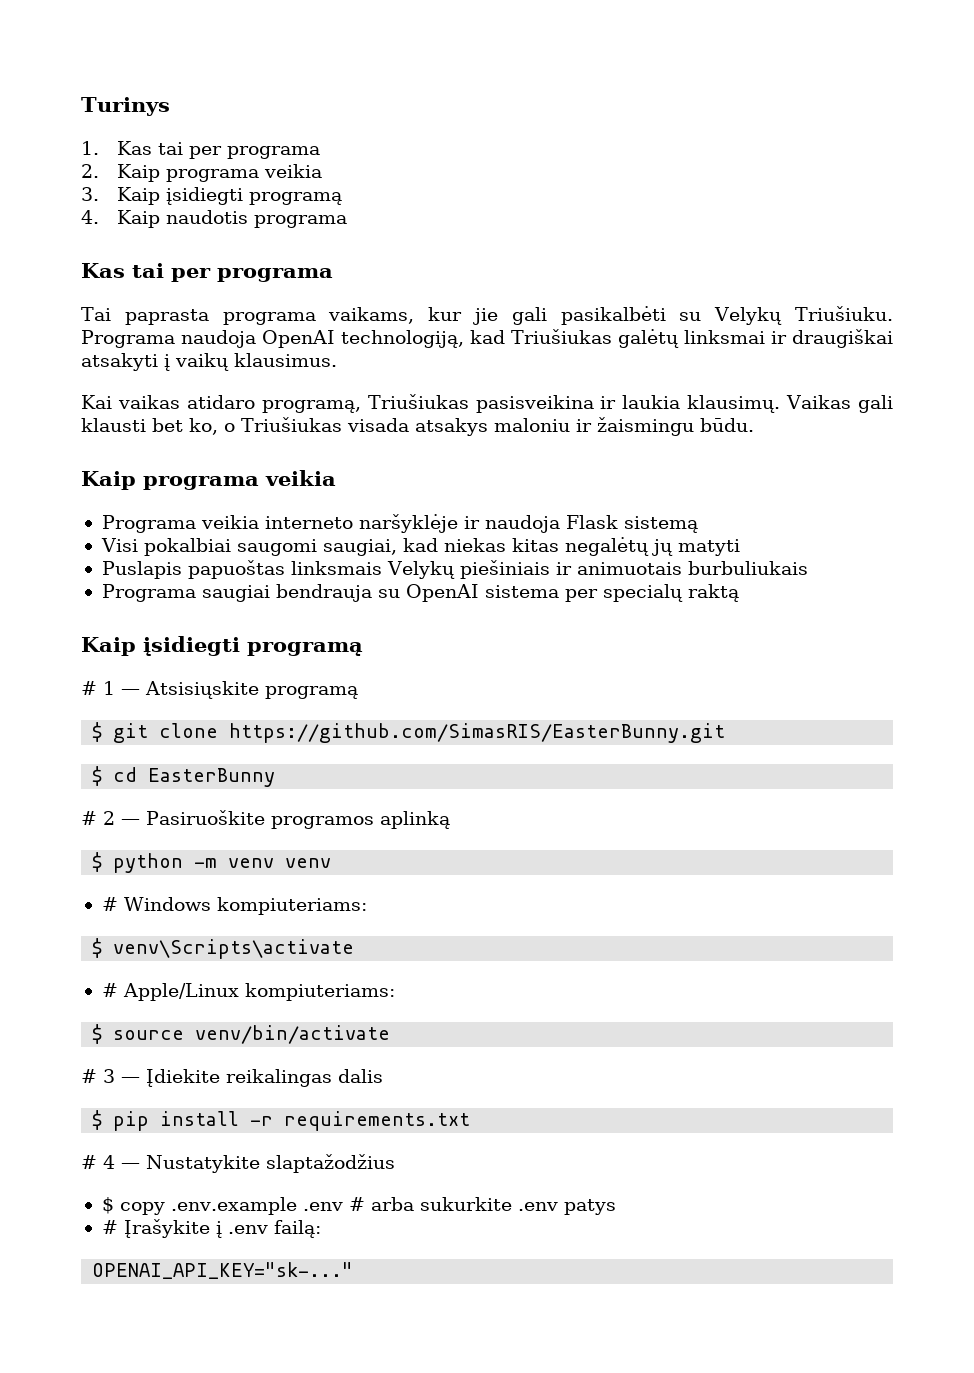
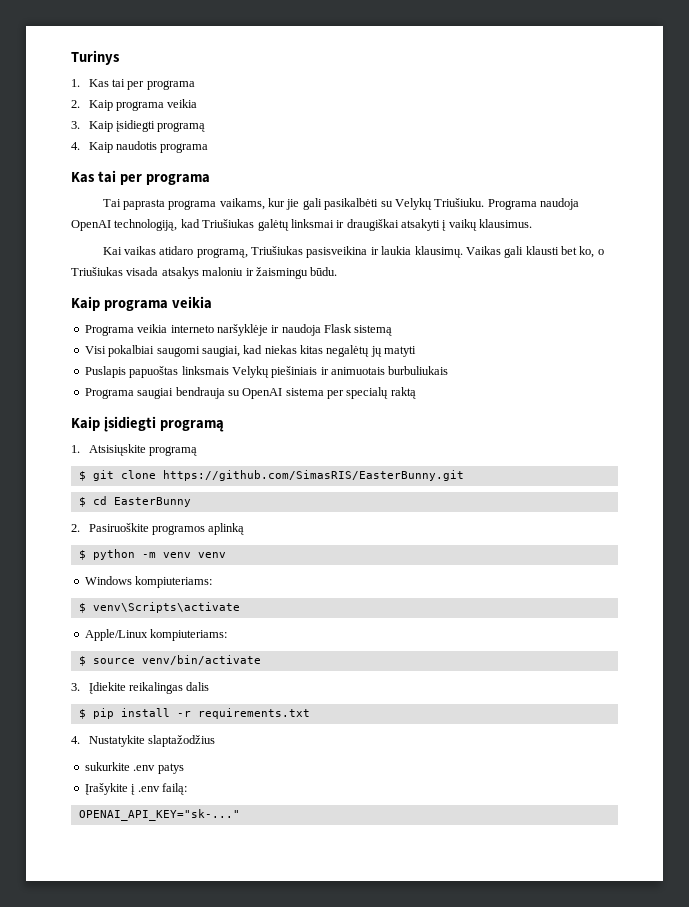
- # 1 — Atsisiųskite programą
+ 1. Atsisiųskite programą
- # 2 — Pasiruoškite programos aplinką
+ 2. Pasiruoškite programos aplinką
- # Windows kompiuteriams:
+ Windows kompiuteriams:
- # Apple/Linux kompiuteriams:
+ Apple/Linux kompiuteriams:
- # 3 — Įdiekite reikalingas dalis
+ 3. Įdiekite reikalingas dalis
- # 4 — Nustatykite slaptažodžius
+ 4. Nustatykite slaptažodžius
- $ copy .env.example .env # arba sukurkite .env patys
+ sukurkite .env patys
- # Įrašykite į .env failą:
+ Įrašykite į .env failą:

